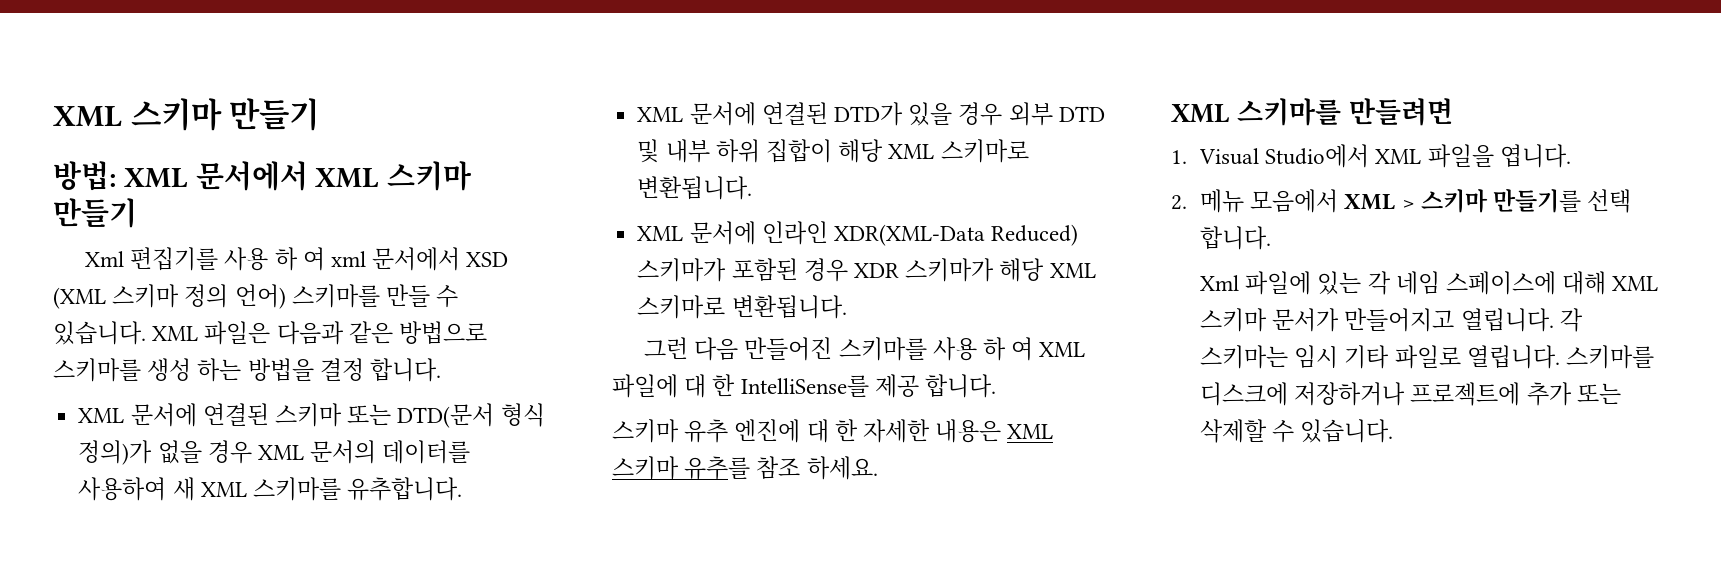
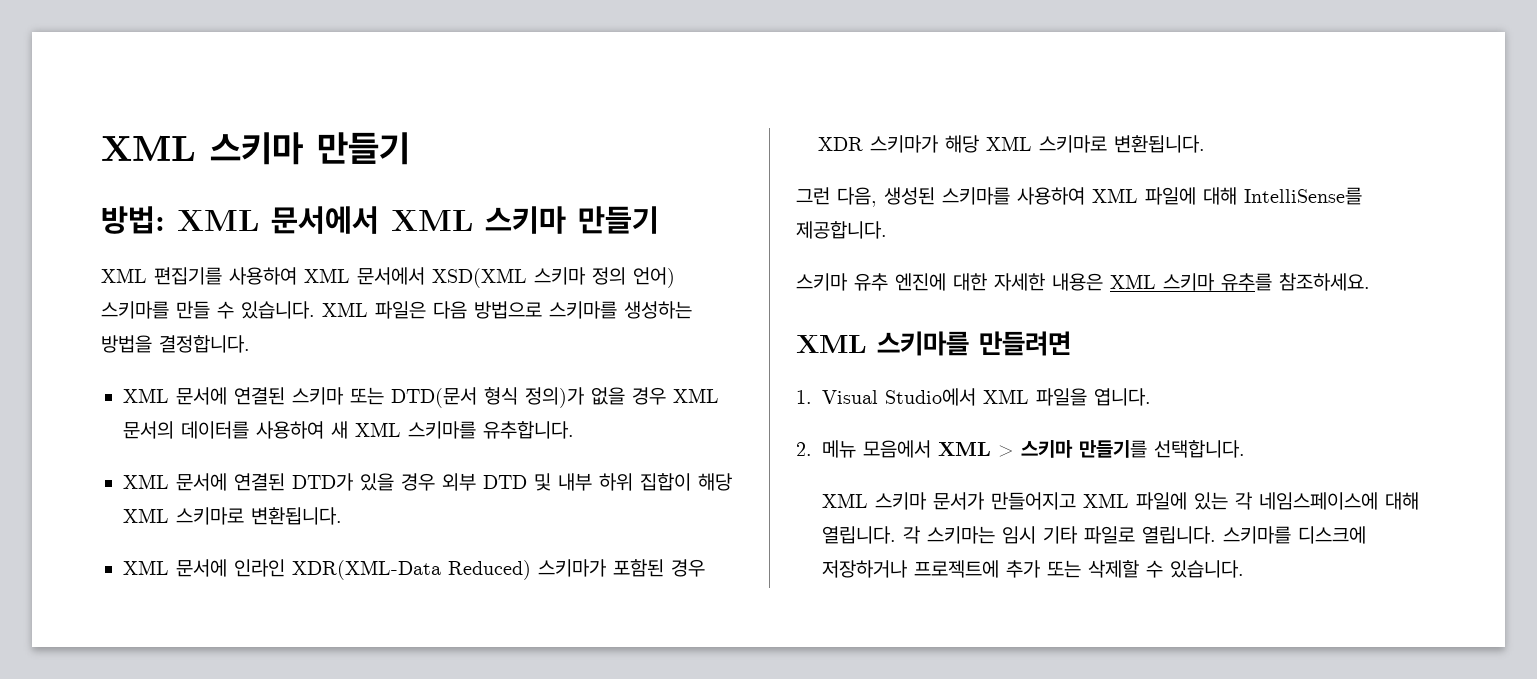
- Xml 편집기를 사용 하 여 xml 문서에서 XSD (XML 스키마 정의 언어) 스키마를 만들 수 있습니다.
+ XML 편집기를 사용하여 XML 문서에서 XSD(XML 스키마 정의 언어) 스키마를 만들 수 있습니다.
- XML 파일은 다음과 같은 방법으로 스키마를 생성 하는 방법을 결정 합니다.
+ XML 파일은 다음 방법으로 스키마를 생성하는 방법을 결정합니다.
- 그런 다음 만들어진 스키마를 사용 하 여 XML 파일에 대 한 IntelliSense를 제공 합니다.
+ 그런 다음, 생성된 스키마를 사용하여 XML 파일에 대해 IntelliSense를 제공합니다.
- 스키마 유추 엔진에 대 한 자세한 내용은 XML 스키마 유추를 참조 하세요.
+ 스키마 유추 엔진에 대한 자세한 내용은 XML 스키마 유추를 참조하세요.
- 2. 메뉴 모음에서 XML > 스키마 만들기를 선택 합니다.
- Xml 파일에 있는 각 네임 스페이스에 대해 XML 스키마 문서가 만들어지고 열립니다.
+ 2. 메뉴 모음에서 XML > 스키마 만들기를 선택합니다.
+ XML 스키마 문서가 만들어지고 XML 파일에 있는 각 네임스페이스에 대해 열립니다.

